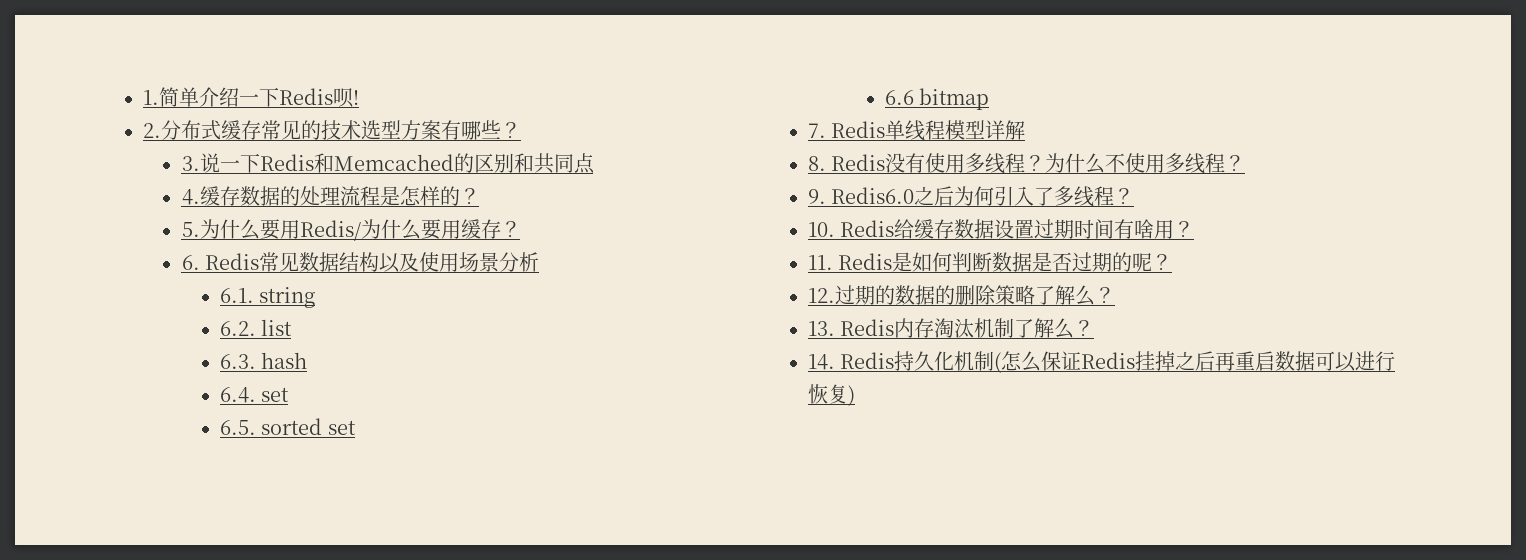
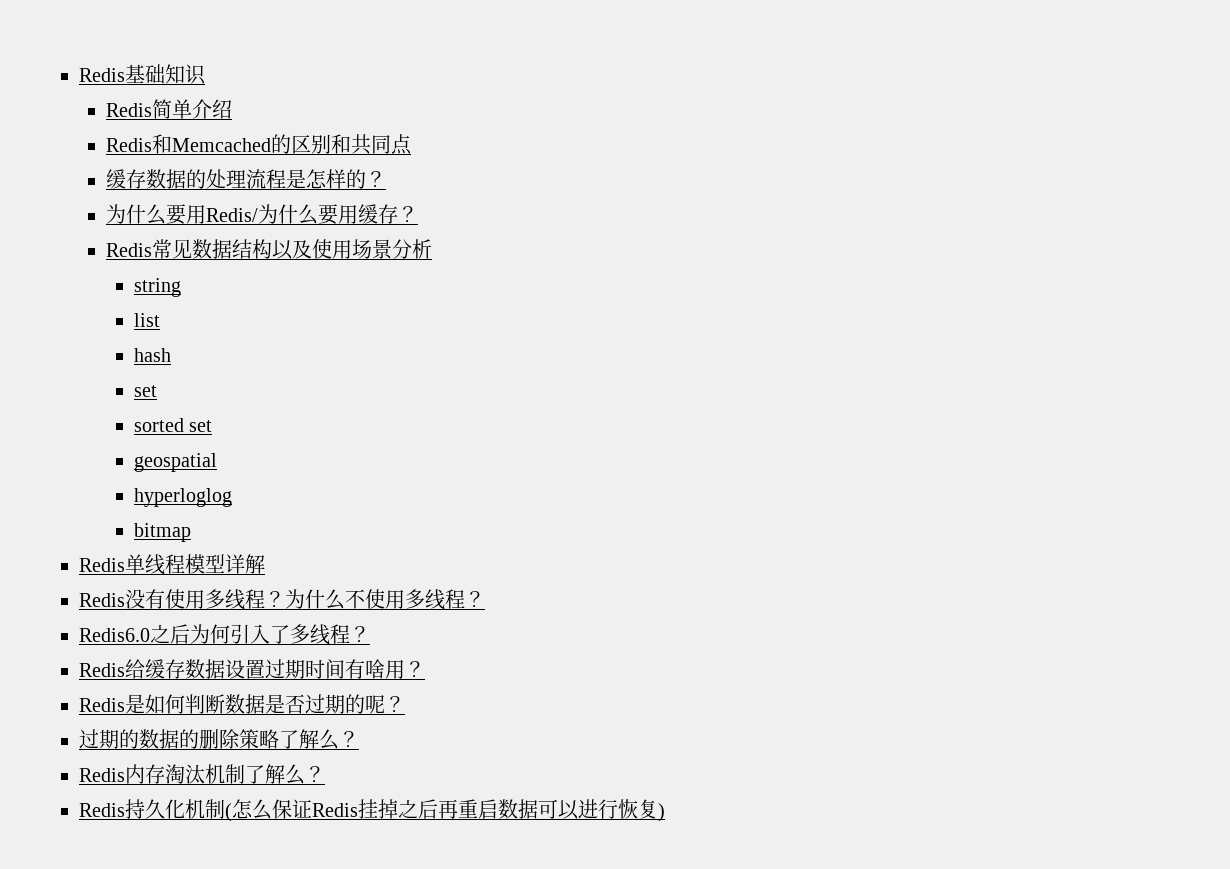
- 1.简单介绍一下Redis呗!
- 2.分布式缓存常见的技术选型方案有哪些？
- 3.说一下Redis和Memcached的区别和共同点
+ Redis基础知识
+ Redis简单介绍
+ Redis和Memcached的区别和共同点
- 4.缓存数据的处理流程是怎样的？
+ 缓存数据的处理流程是怎样的？
- 5.为什么要用Redis/为什么要用缓存？
+ 为什么要用Redis/为什么要用缓存？
- 6. Redis常见数据结构以及使用场景分析
+ Redis常见数据结构以及使用场景分析
- 6.1. string
+ string
- 6.2. list
+ list
- 6.3. hash
- 6.4. set
- 6.5. sorted set
+ hash
+ set
+ sorted set
- 6.6 bitmap
+ geospatial
+ hyperloglog
+ bitmap
- 7. Redis单线程模型详解
+ Redis单线程模型详解
- 8. Redis没有使用多线程？
+ Redis没有使用多线程？
- 9. Redis6.0之后为何引入了多线程？
+ Redis6.0之后为何引入了多线程？
- 10. Redis给缓存数据设置过期时间有啥用？
+ Redis给缓存数据设置过期时间有啥用？
- 11. Redis是如何判断数据是否过期的呢？
+ Redis是如何判断数据是否过期的呢？
- 12.过期的数据的删除策略了解么？
+ 过期的数据的删除策略了解么？
- 13. Redis内存淘汰机制了解么？
+ Redis内存淘汰机制了解么？
- 14. Redis持久化机制(怎么保证Redis挂掉之后再重启数据可以进行恢复)
+ Redis持久化机制(怎么保证Redis挂掉之后再重启数据可以进行恢复)

